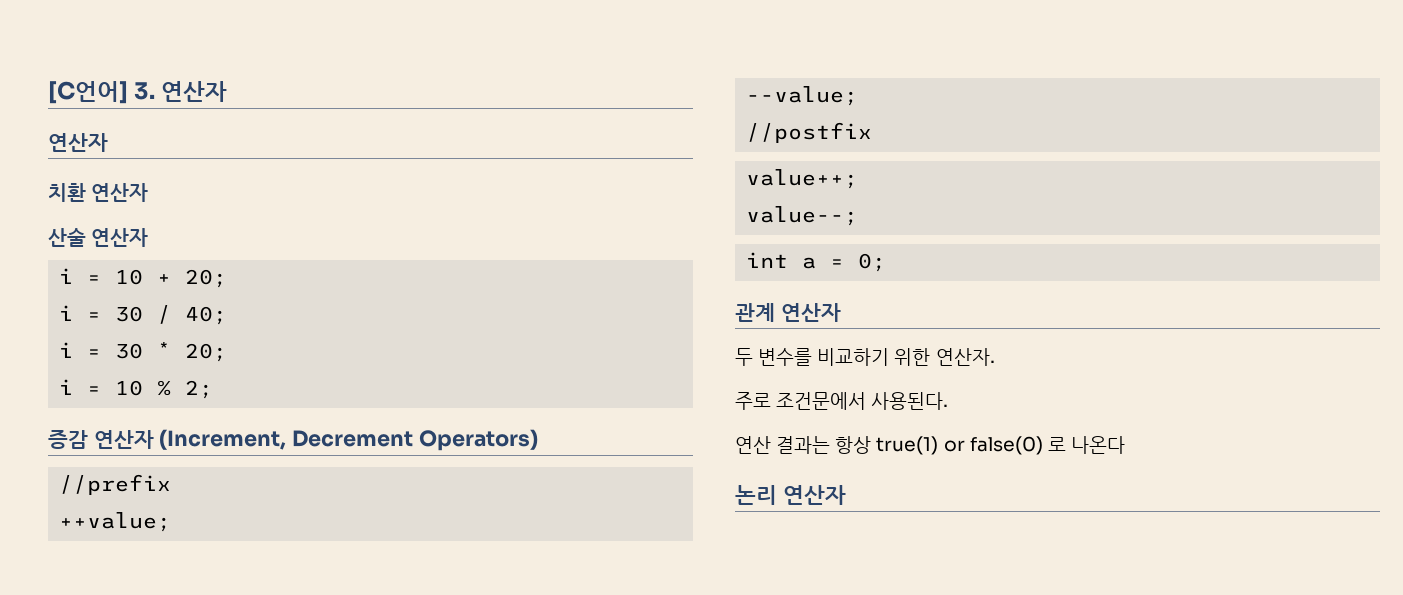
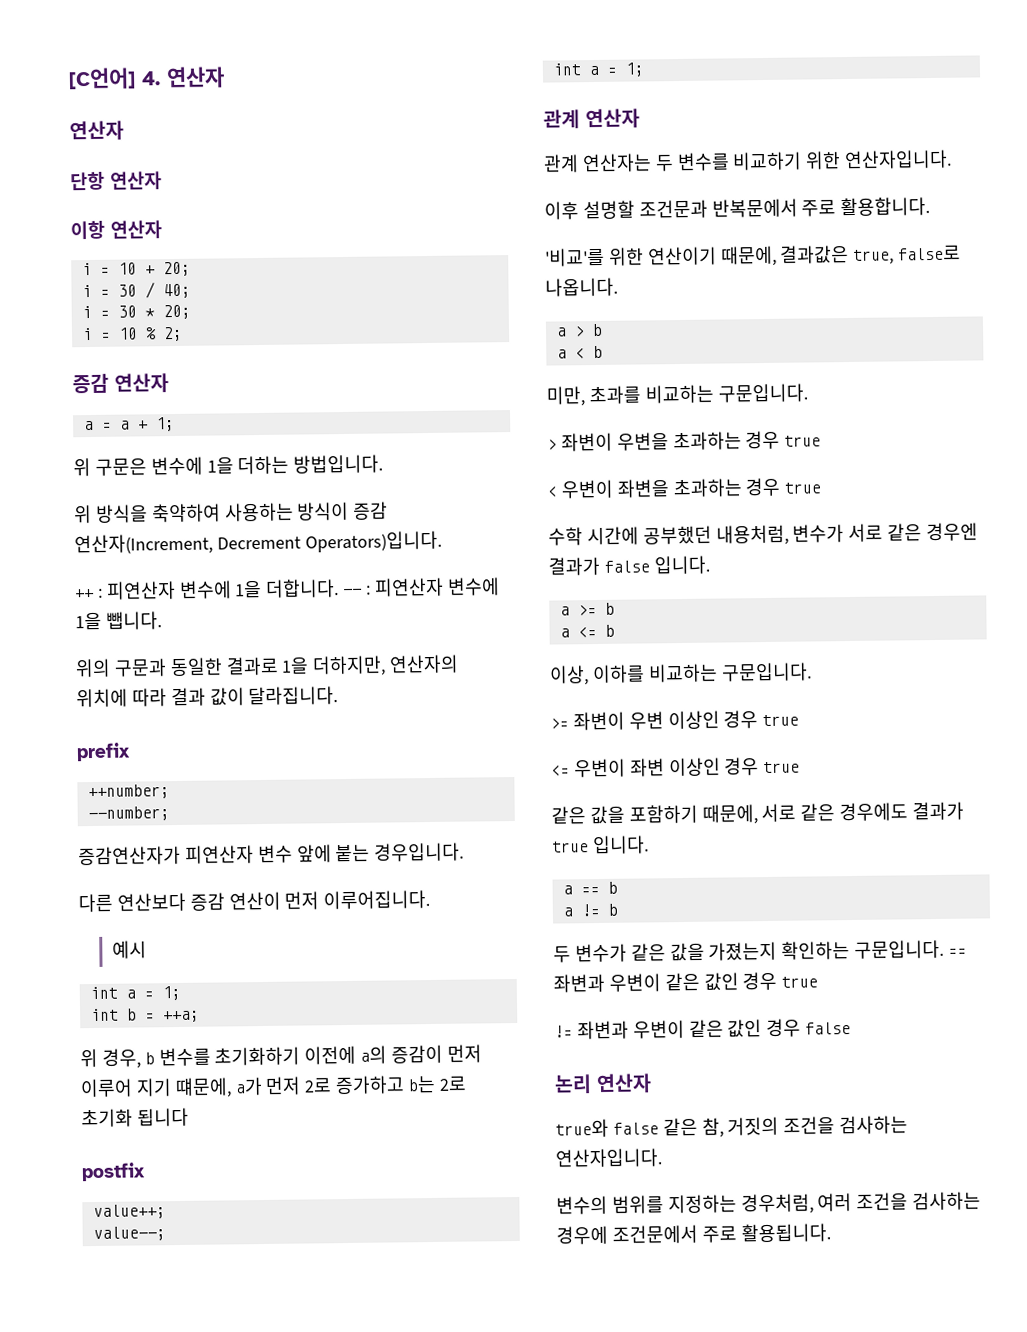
- [C언어] 3. 연산자
+ [C언어] 4. 연산자
- 치환 연산자
- 산술 연산자
+ 단항 연산자
+ 이항 연산자
- 증감 연산자 (Increment, Decrement Operators)
- //prefix
- ++value;
- --value;
- //postfix
+ 증감 연산자
+ a = a + 1;
+ 위 구문은 변수에 1을 더하는 방법입니다.
+ 위 방식을 축약하여 사용하는 방식이 증감 연산자(Increment, Decrement Operators)입니다.
+ ++ : 피연산자 변수에 1을 더합니다. -- : 피연산자 변수에 1을 뺍니다.
+ 위의 구문과 동일한 결과로 1을 더하지만, 연산자의 위치에 따라 결과 값이 달라집니다.
+ prefix
+ ++number;
+ --number;
+ 증감연산자가 피연산자 변수 앞에 붙는 경우입니다.
+ 다른 연산보다 증감 연산이 먼저 이루어집니다.
+ 예시
+ int a = 1;
+ int b = ++a;
+ 위 경우, b 변수를 초기화하기 이전에 a의 증감이 먼저 이루어 지기 떄문에, a가 먼저 2로 증가하고 b는 2로 초기화 됩니다
+ postfix
  value--;
- int a = 0;
+ int a = 1;
- 두 변수를 비교하기 위한 연산자.
- 주로 조건문에서 사용된다.
- 연산 결과는 항상 true(1) or false(0) 로 나온다
+ 관계 연산자는 두 변수를 비교하기 위한 연산자입니다.
+ 이후 설명할 조건문과 반복문에서 주로 활용합니다.
+ '비교'를 위한 연산이기 때문에, 결과값은 true, false로 나옵니다.
+ a > b
+ a < b
+ 미만, 초과를 비교하는 구문입니다.
+ > 좌변이 우변을 초과하는 경우 true
+ < 우변이 좌변을 초과하는 경우 true
+ 수학 시간에 공부했던 내용처럼, 변수가 서로 같은 경우엔 결과가 false 입니다.
+ a >= b
+ a <= b
+ 이상, 이하를 비교하는 구문입니다.
+ >= 좌변이 우변 이상인 경우 true
+ <= 우변이 좌변 이상인 경우 true
+ 같은 값을 포함하기 때문에, 서로 같은 경우에도 결과가 true 입니다.
+ a == b
+ a != b
+ 두 변수가 같은 값을 가졌는지 확인하는 구문입니다. == 좌변과 우변이 같은 값인 경우 true
+ != 좌변과 우변이 같은 값인 경우 false
  논리 연산자
+ true와 false 같은 참, 거짓의 조건을 검사하는 연산자입니다.
+ 변수의 범위를 지정하는 경우처럼, 여러 조건을 검사하는 경우에 조건문에서 주로 활용됩니다.

